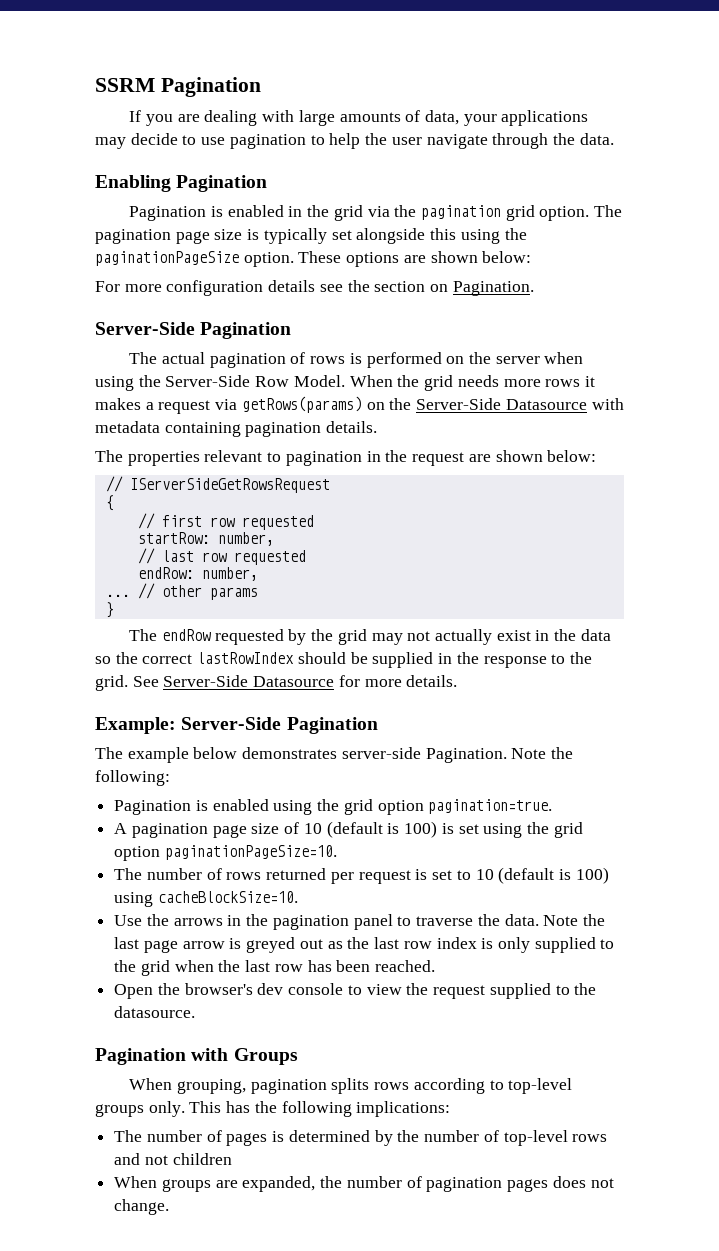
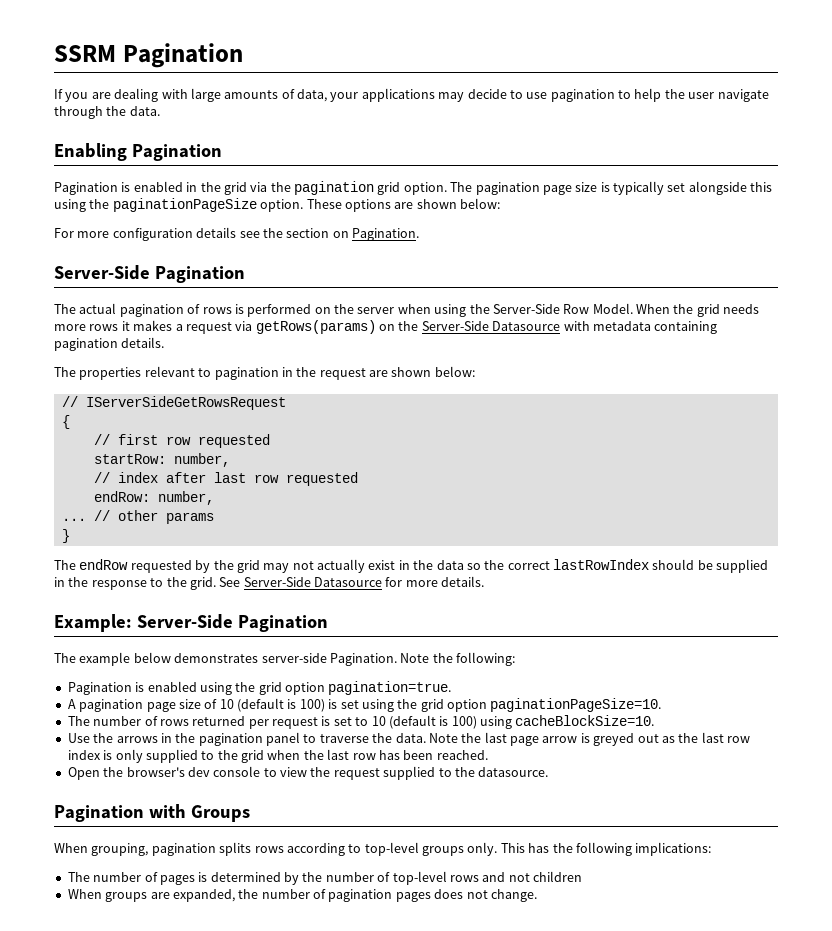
- // last row requested
+ // index after last row requested

